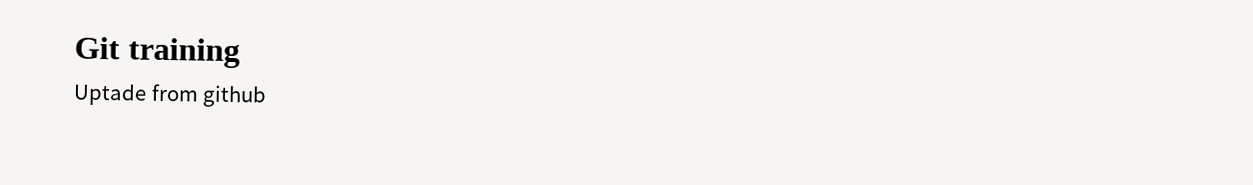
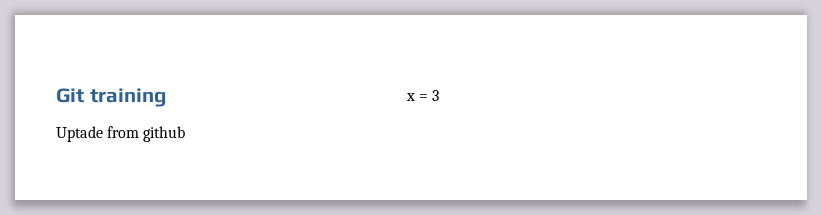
+ x = 3

